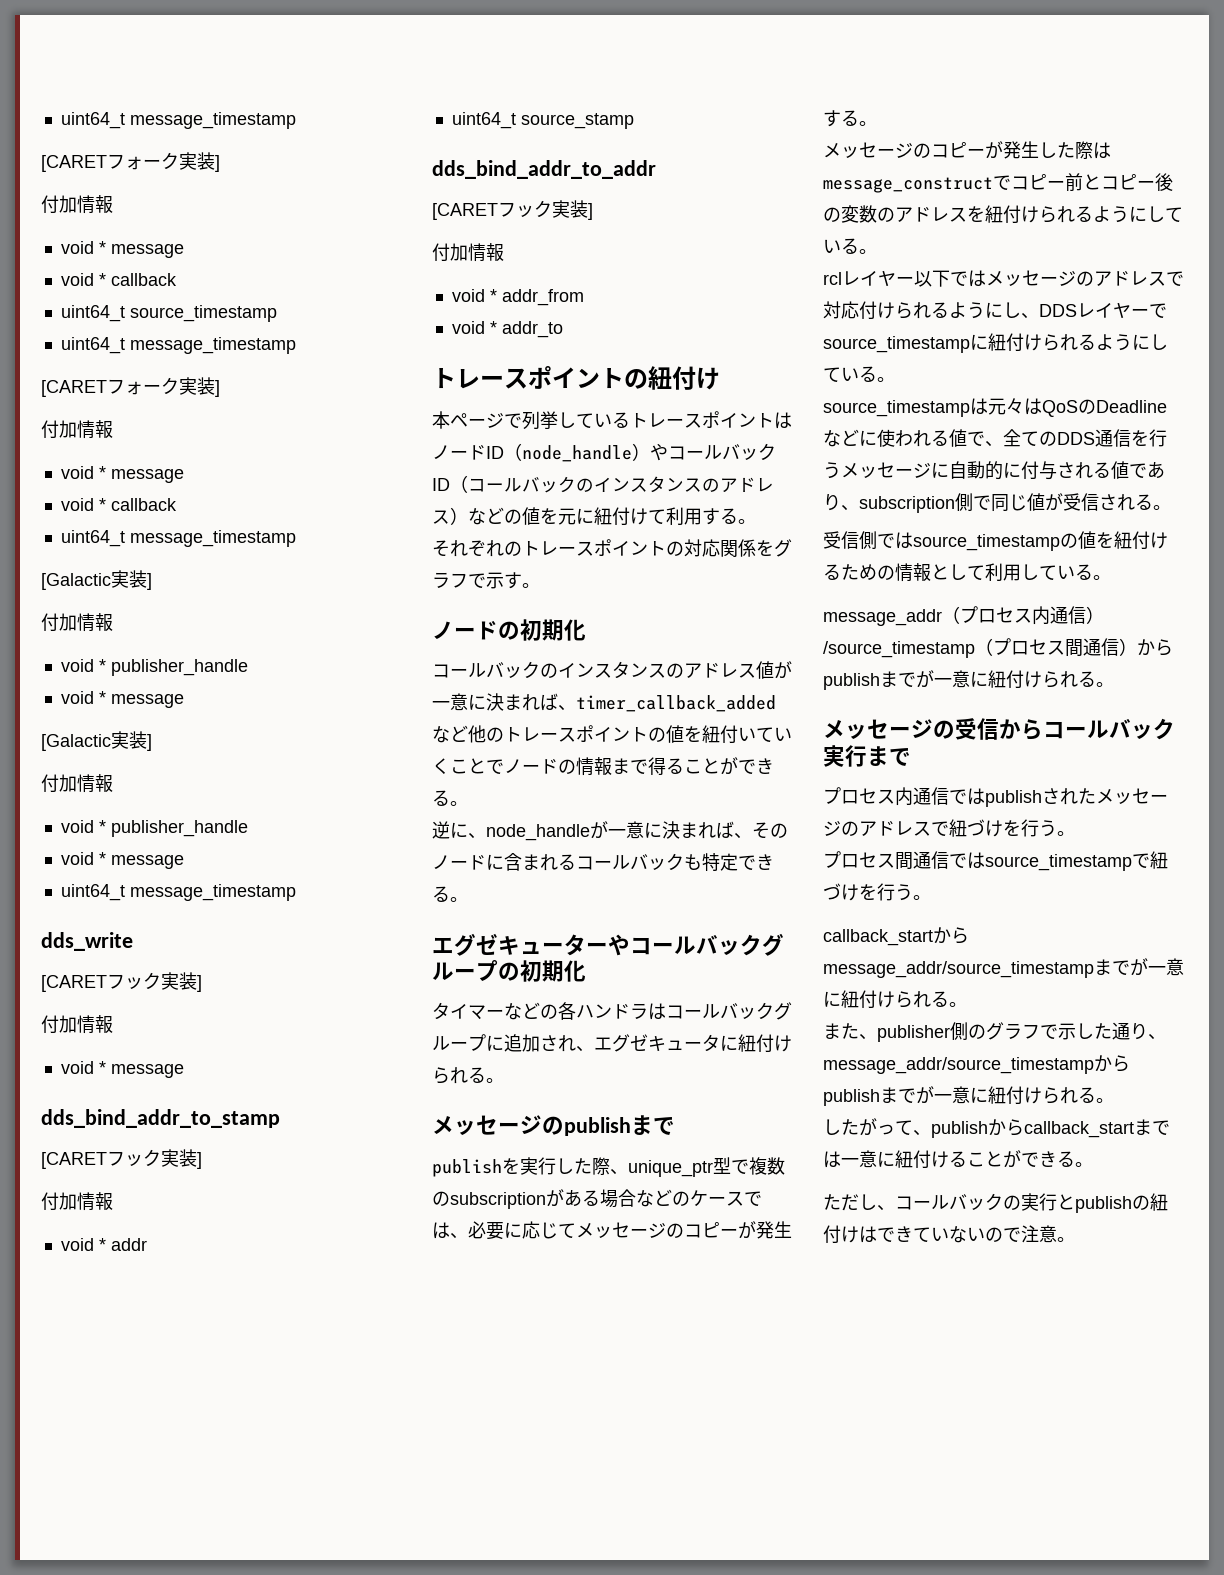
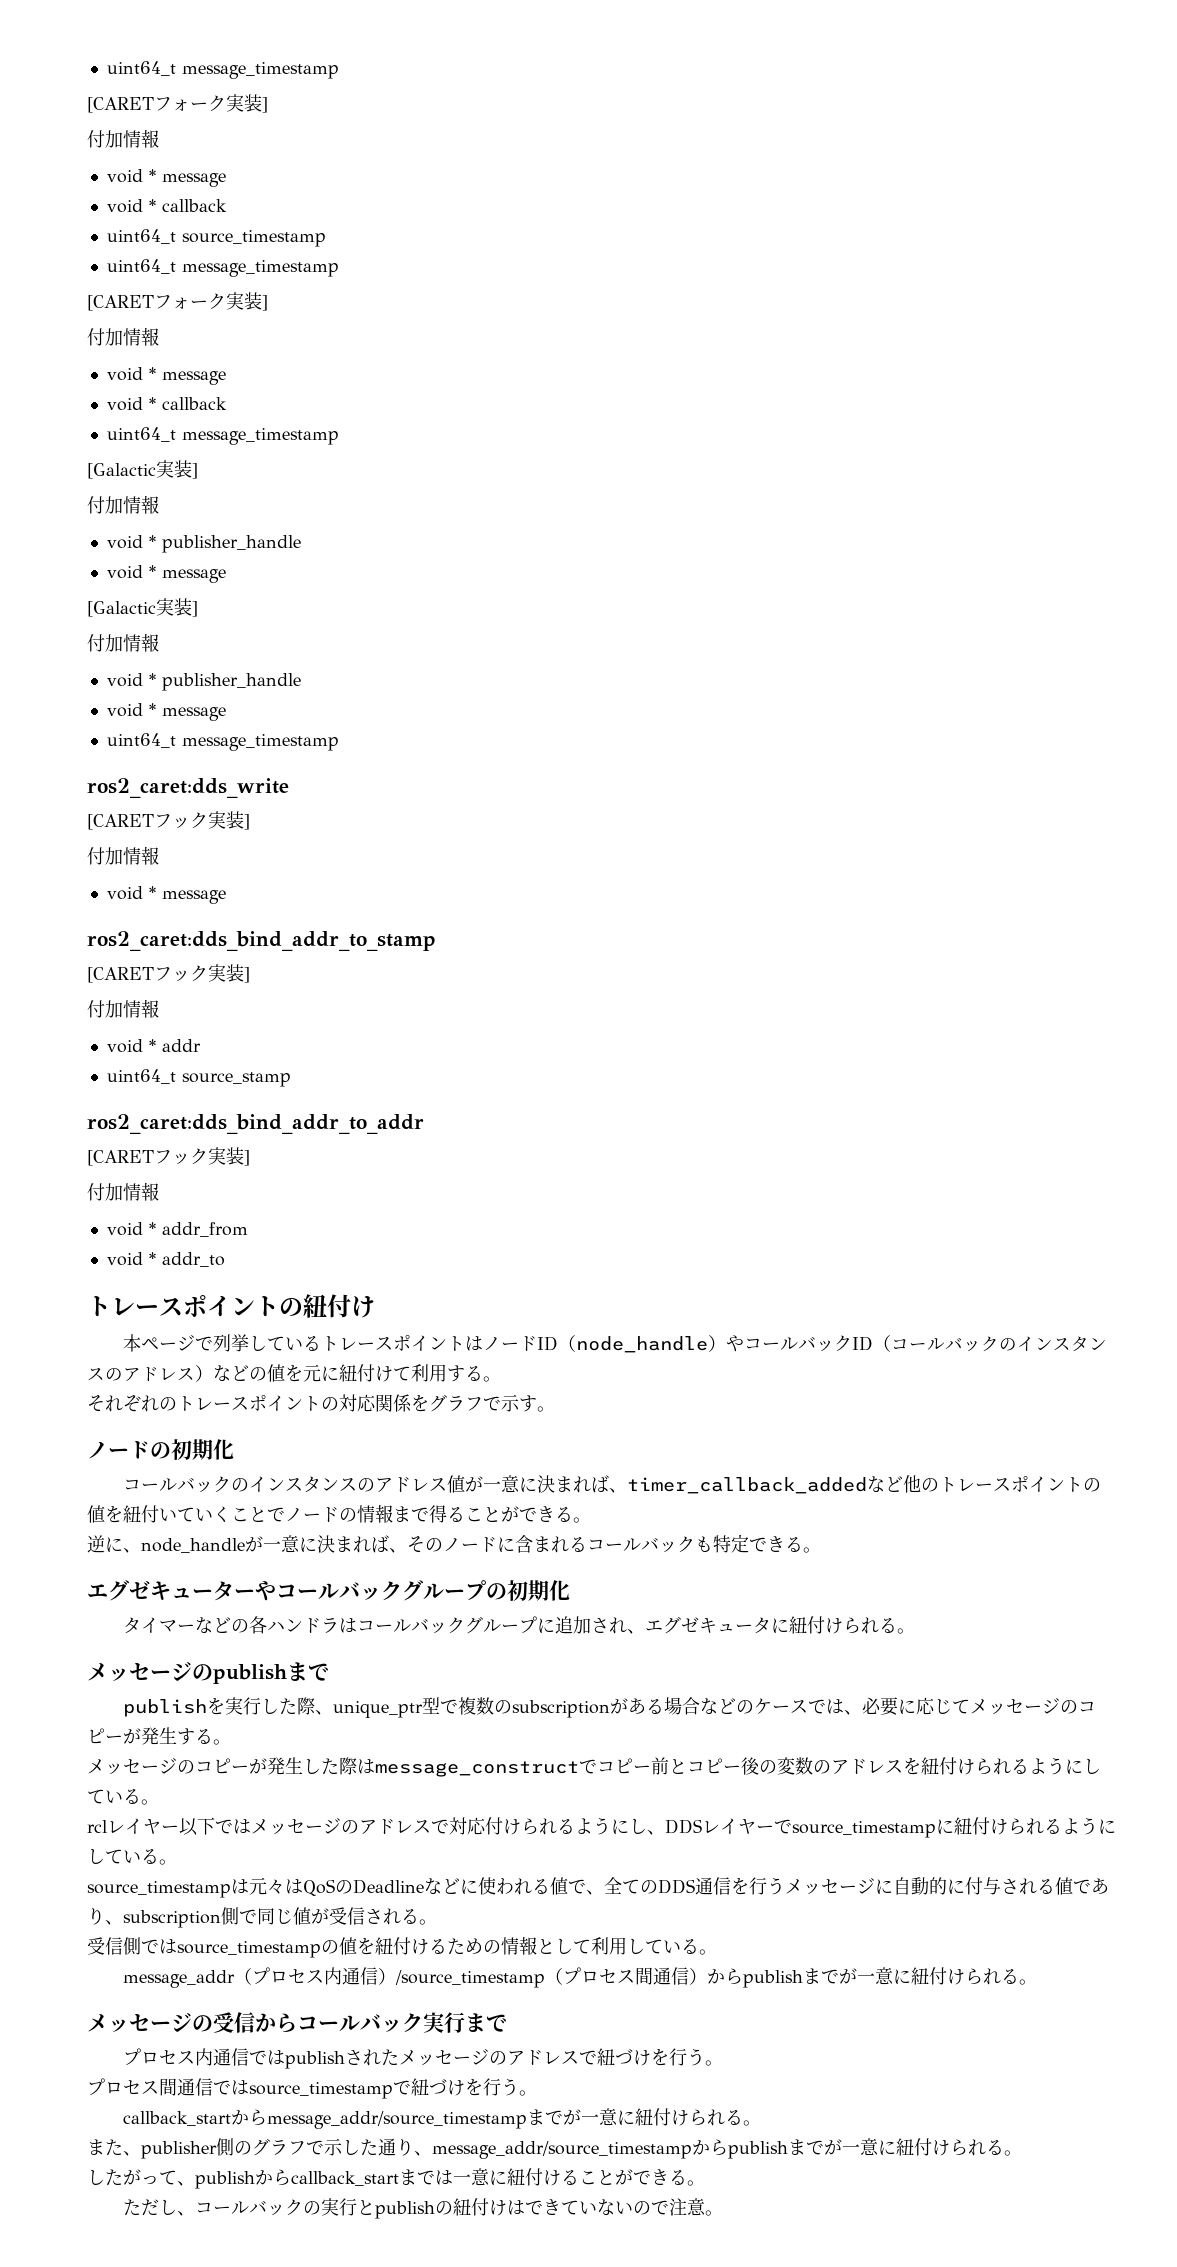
- dds_write
+ ros2_caret:dds_write
- dds_bind_addr_to_stamp
+ ros2_caret:dds_bind_addr_to_stamp
- dds_bind_addr_to_addr
+ ros2_caret:dds_bind_addr_to_addr

